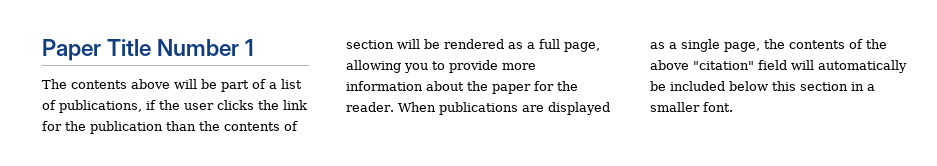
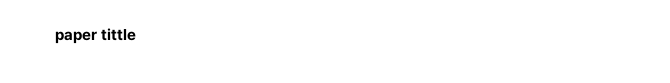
- Paper Title Number 1
- The contents above will be part of a list of publications, if the user clicks the link for the publication than the contents of section will be rendered as a full page, allowing you to provide more information about the paper for the reader. When publications are displayed as a single page, the contents of the above "citation" field will automatically be included below this section in a smaller font.
+ paper tittle

